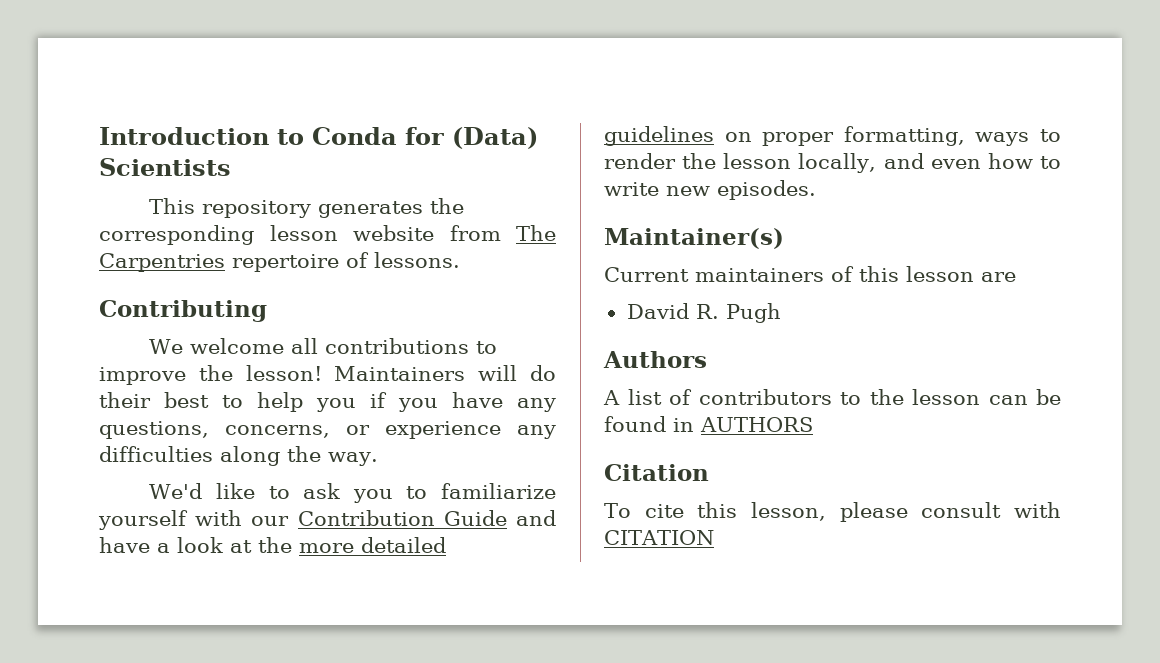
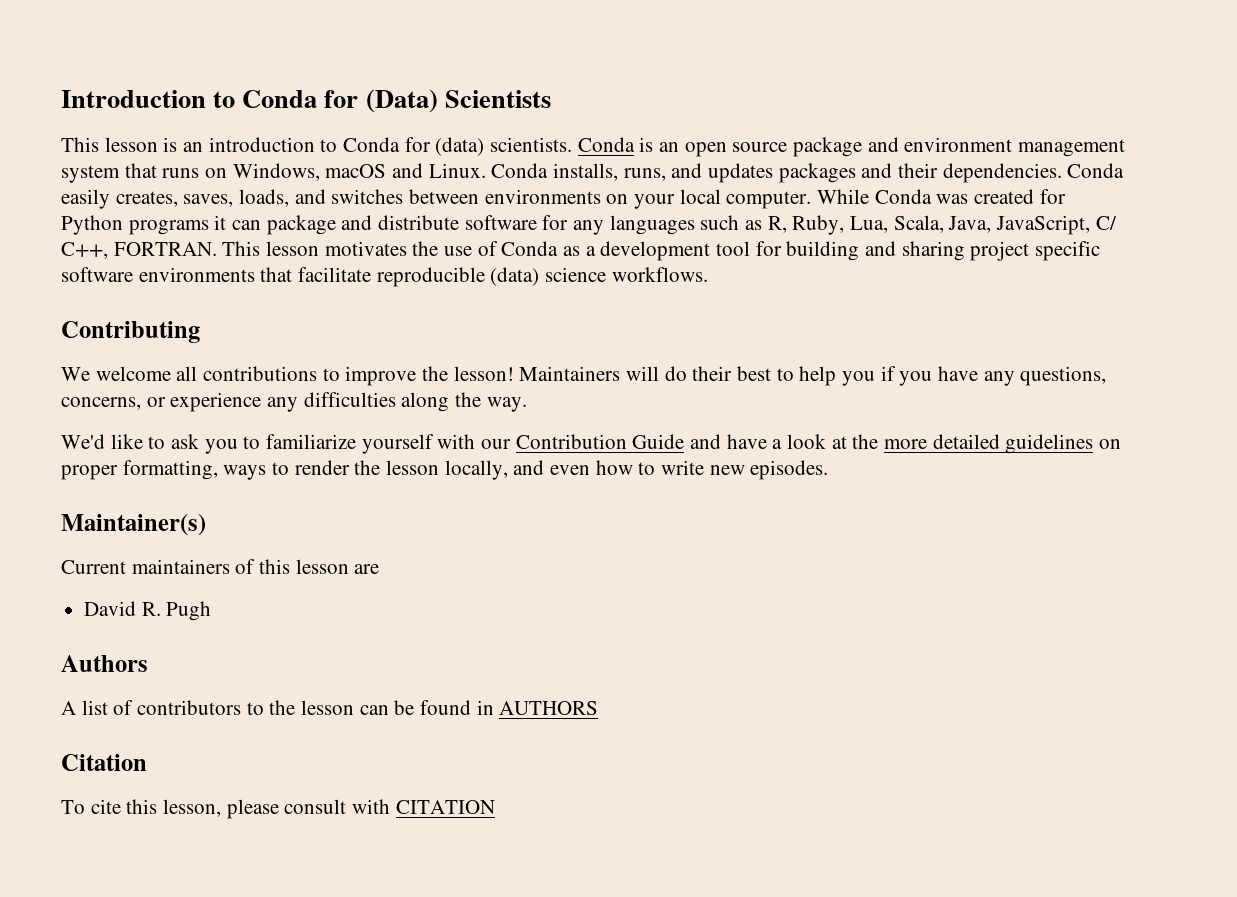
- This repository generates the corresponding lesson website from The Carpentries repertoire of lessons.
+ This lesson is an introduction to Conda for (data) scientists. Conda is an open source package and environment management system that runs on Windows, macOS and Linux. Conda installs, runs, and updates packages and their dependencies. Conda easily creates, saves, loads, and switches between environments on your local computer. While Conda was created for Python programs it can package and distribute software for any languages such as R, Ruby, Lua, Scala, Java, JavaScript, C/ C++, FORTRAN. This lesson motivates the use of Conda as a development tool for building and sharing project specific software environments that facilitate reproducible (data) science workflows.

